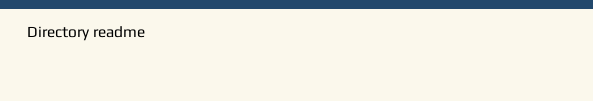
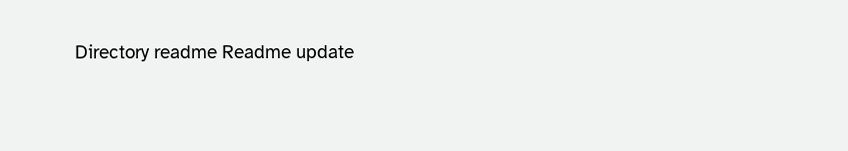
- Directory readme
+ Directory readme Readme update

